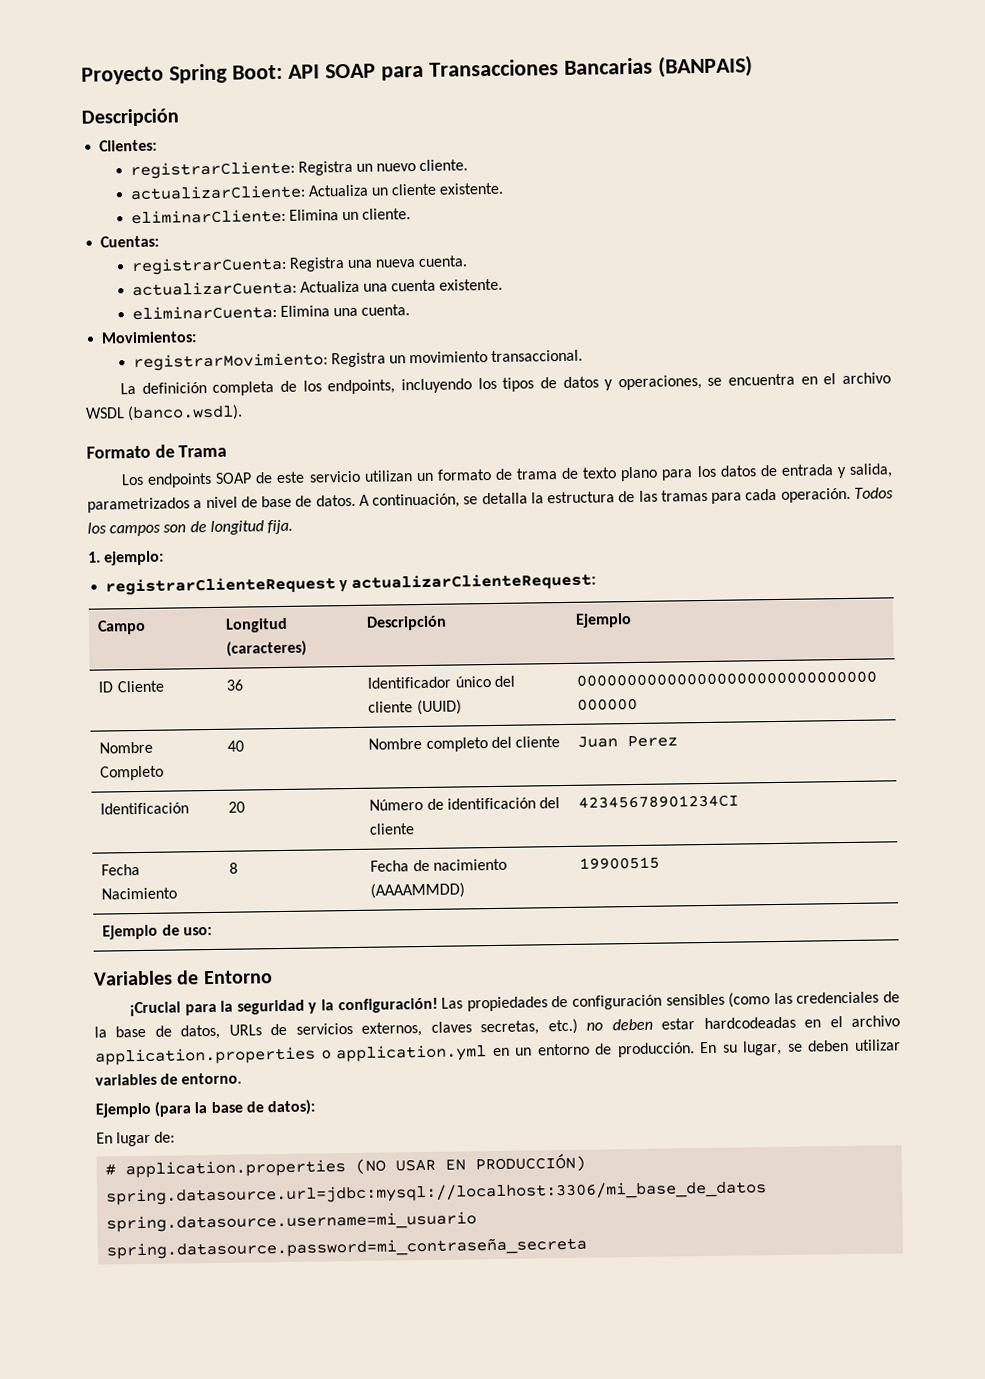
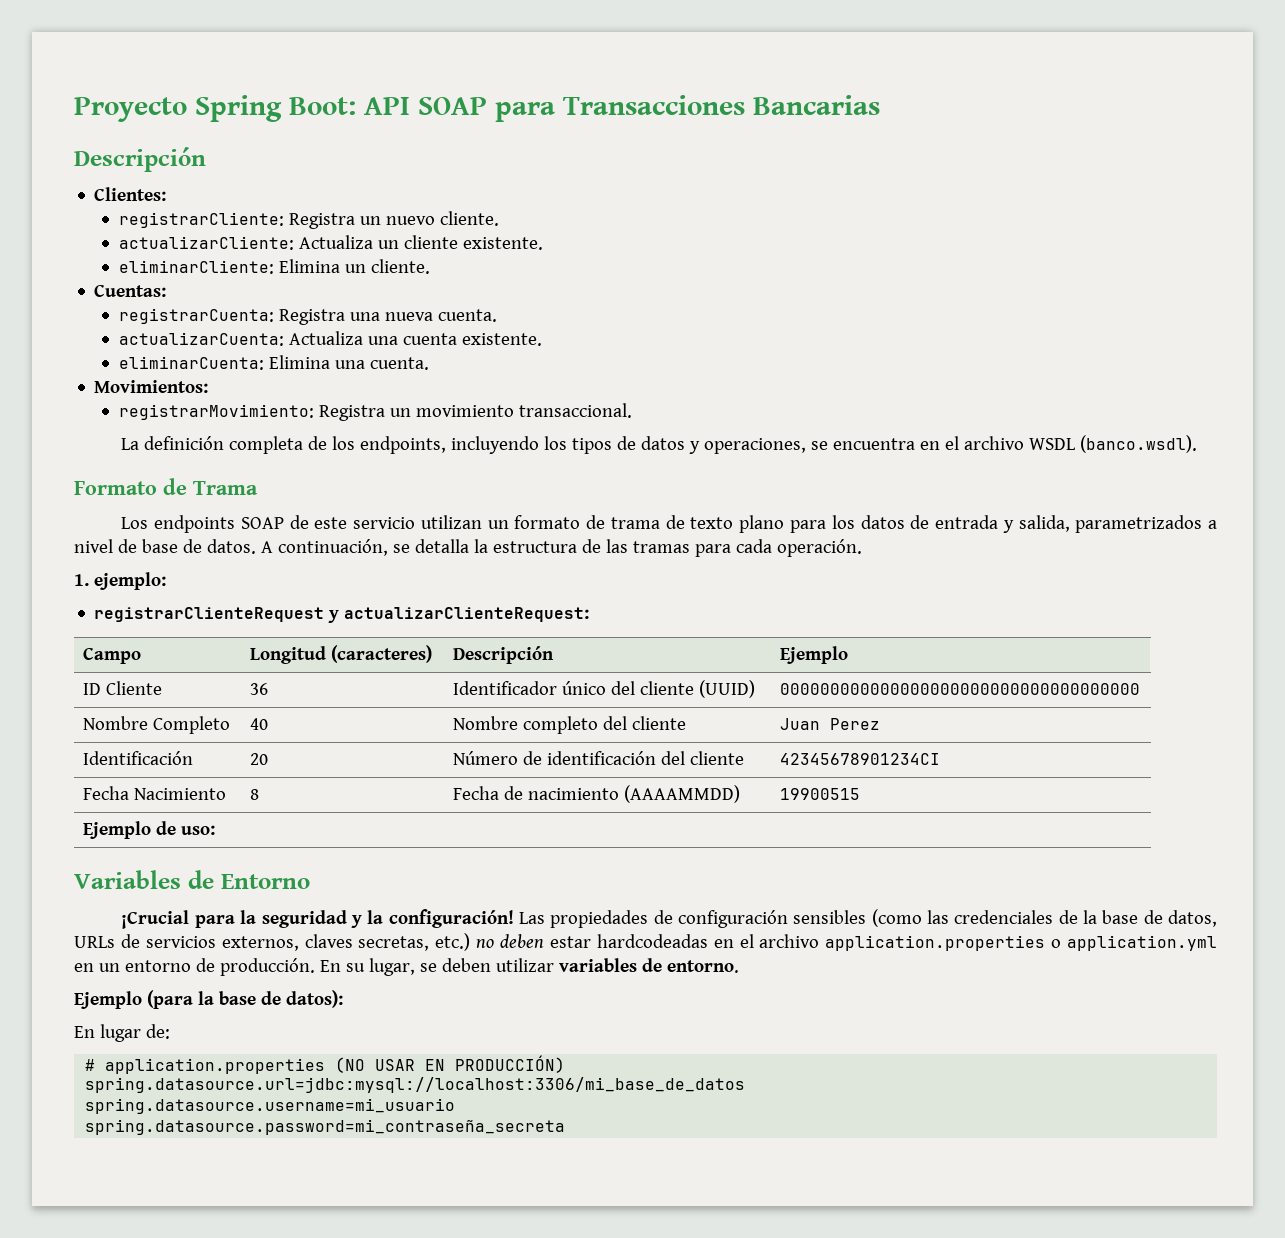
- Proyecto Spring Boot: API SOAP para Transacciones Bancarias (BANPAIS)
+ Proyecto Spring Boot: API SOAP para Transacciones Bancarias
- Todos los campos son de longitud fija.

